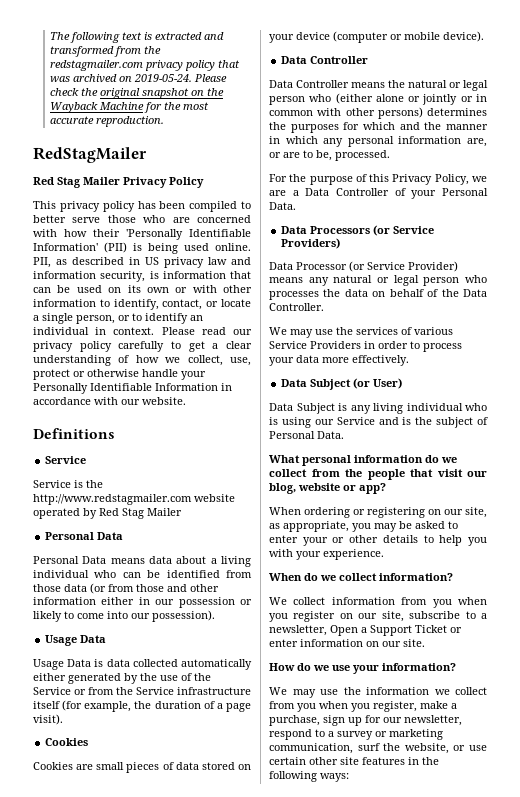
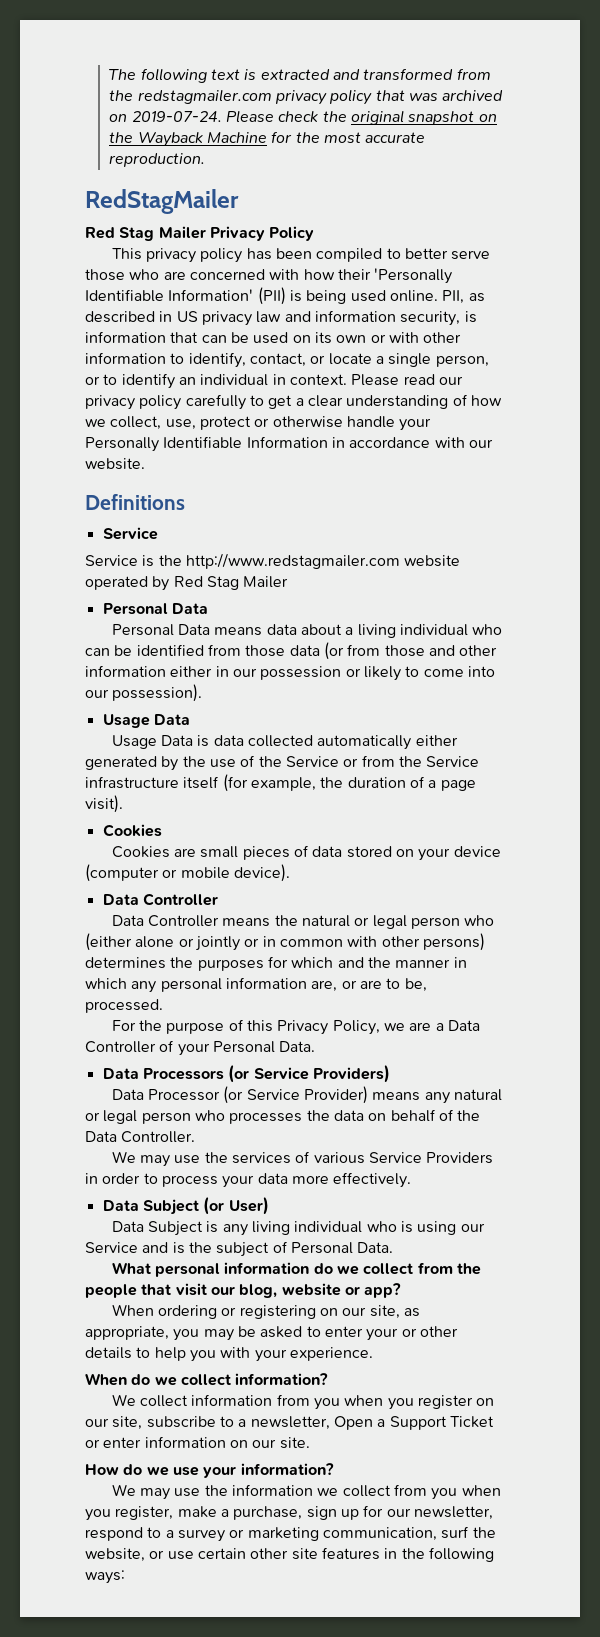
- The following text is extracted and transformed from the redstagmailer.com privacy policy that was archived on 2019-05-24.
+ The following text is extracted and transformed from the redstagmailer.com privacy policy that was archived on 2019-07-24.

